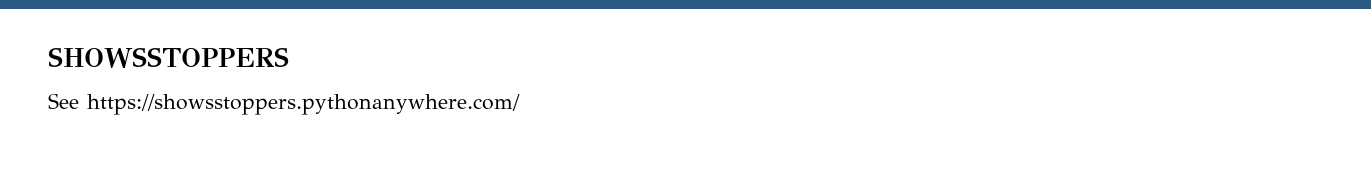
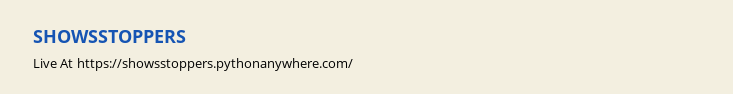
- See https://showsstoppers.pythonanywhere.com/
+ Live At https://showsstoppers.pythonanywhere.com/

